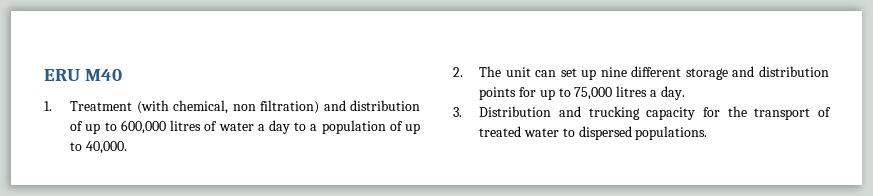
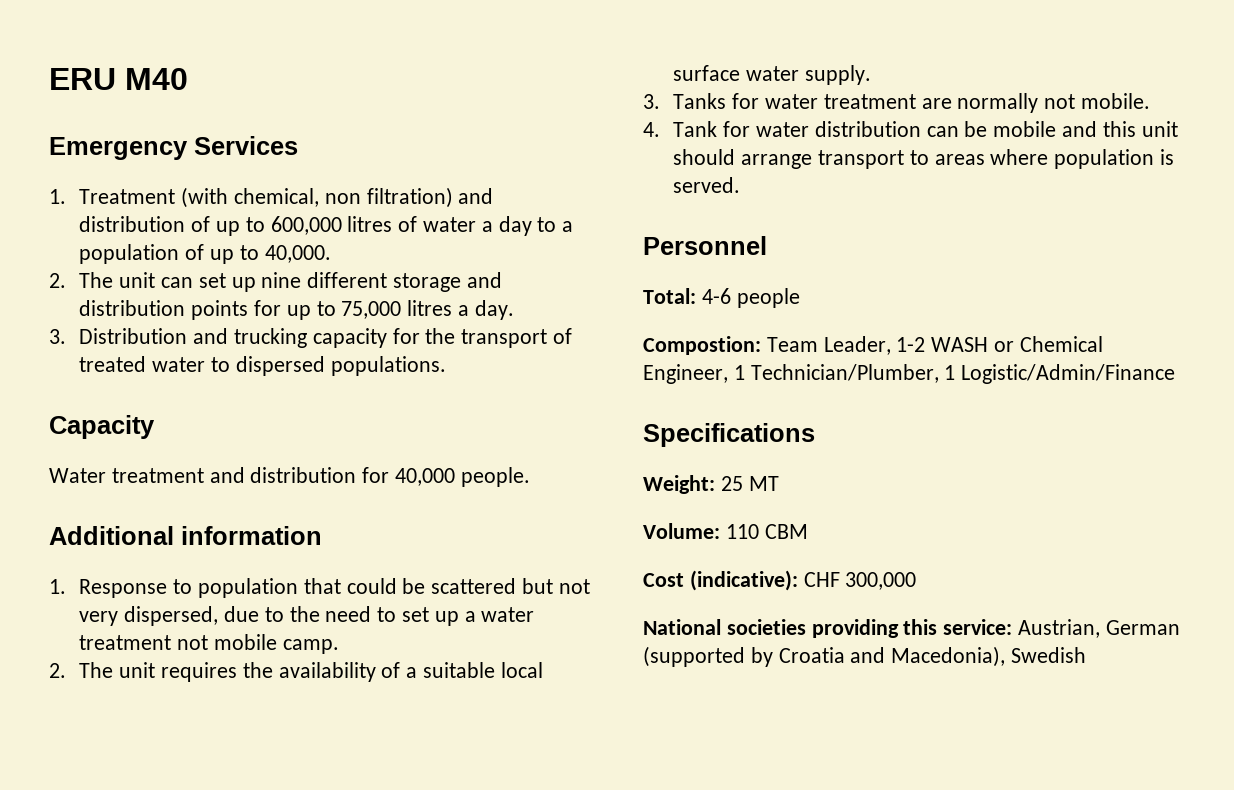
+ Emergency Services
+ Capacity
+ Water treatment and distribution for 40,000 people.
+ Additional information
+ 1. Response to population that could be scattered but not very dispersed, due to the need to set up a water treatment not mobile camp.
+ 2. The unit requires the availability of a suitable local surface water supply.
+ 3. Tanks for water treatment are normally not mobile.
+ 4. Tank for water distribution can be mobile and this unit should arrange transport to areas where population is served.
+ Personnel
+ Total: 4-6 people
+ Compostion: Team Leader, 1-2 WASH or Chemical Engineer, 1 Technician/Plumber, 1 Logistic/Admin/Finance
+ Specifications
+ Weight: 25 MT
+ Volume: 110 CBM
+ Cost (indicative): CHF 300,000
+ National societies providing this service: Austrian, German (supported by Croatia and Macedonia), Swedish

